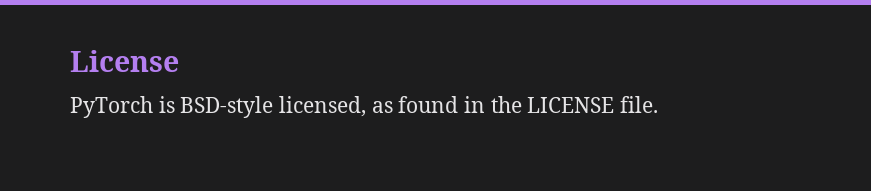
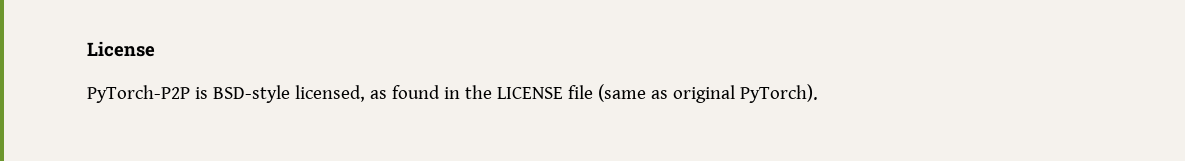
- PyTorch is BSD-style licensed, as found in the LICENSE file.
+ PyTorch-P2P is BSD-style licensed, as found in the LICENSE file (same as original PyTorch).

